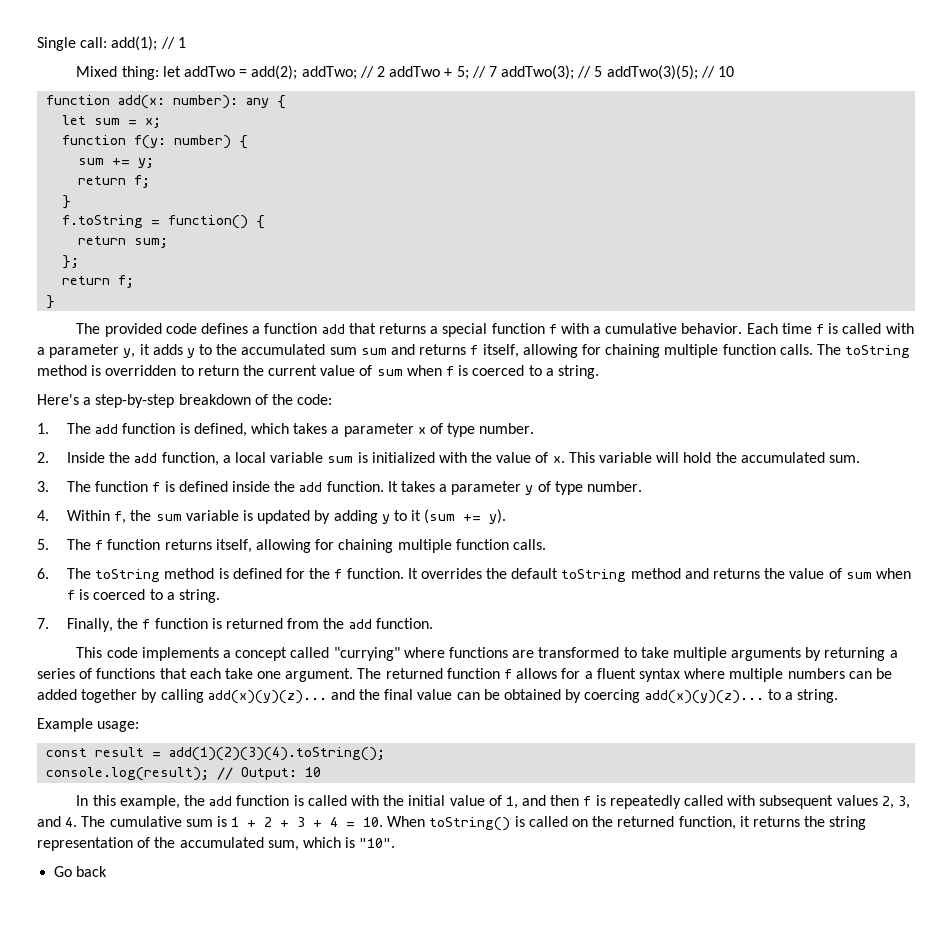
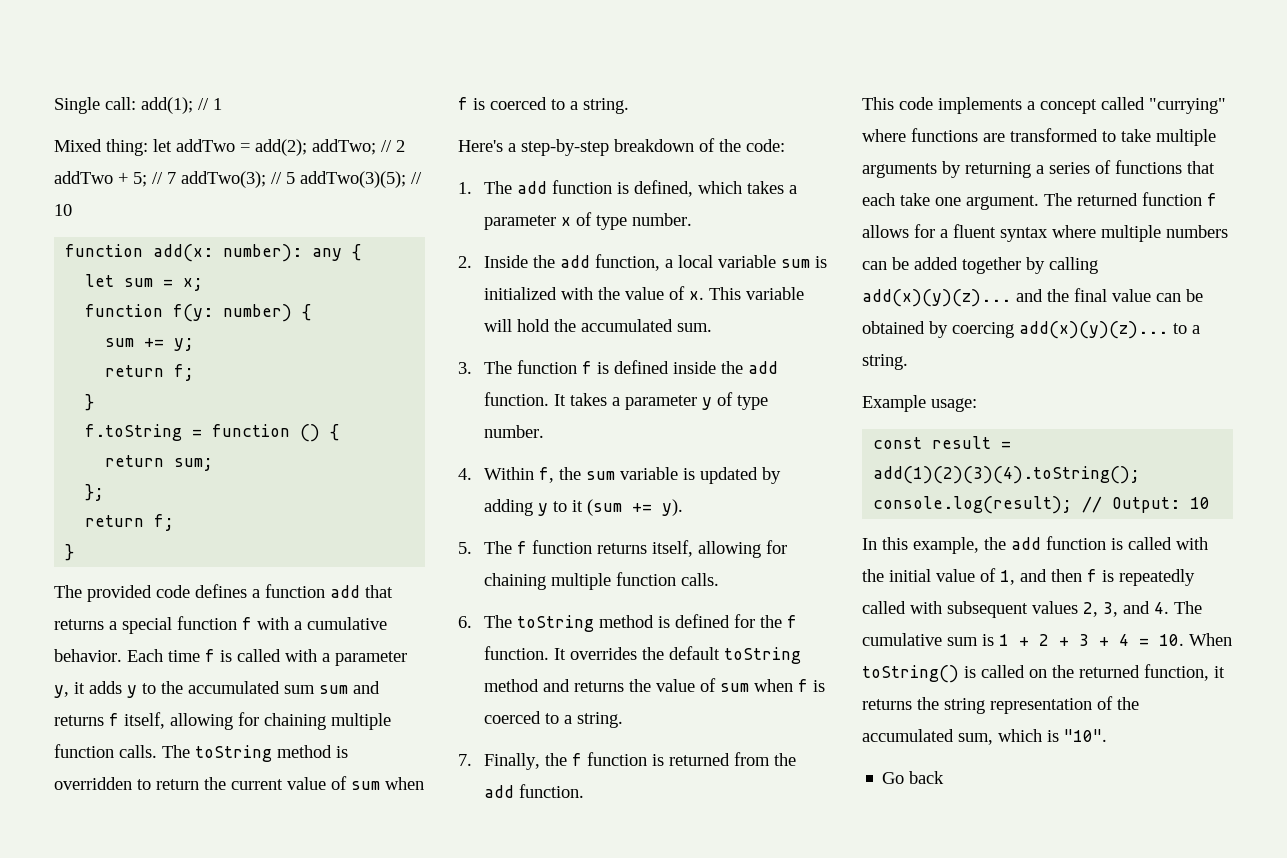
- f.toString = function() {
+ f.toString = function () {

